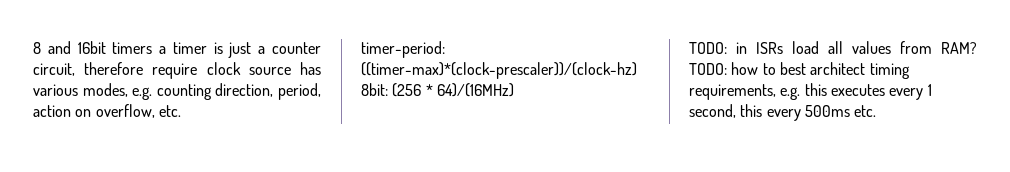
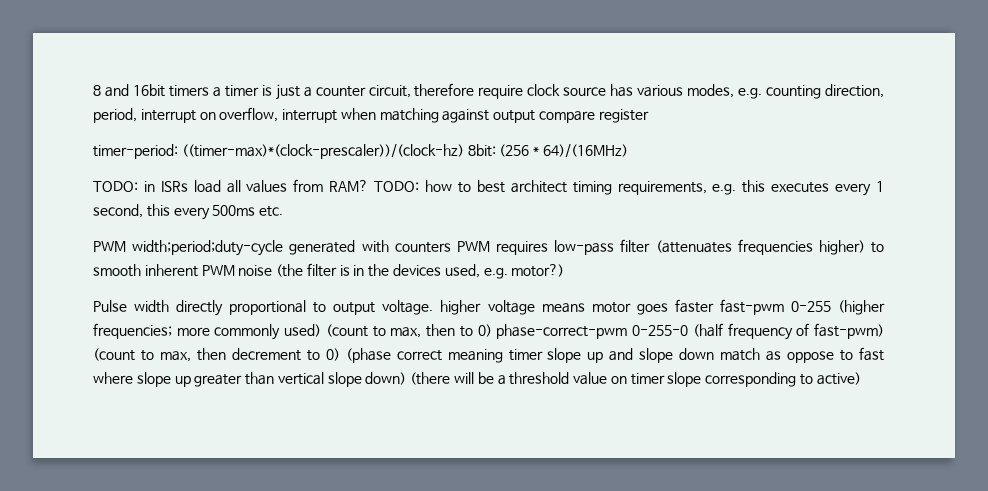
- 8 and 16bit timers a timer is just a counter circuit, therefore require clock source has various modes, e.g. counting direction, period, action on overflow, etc.
+ 8 and 16bit timers a timer is just a counter circuit, therefore require clock source has various modes, e.g. counting direction, period, interrupt on overflow, interrupt when matching against output compare register
+ PWM width;period;duty-cycle generated with counters PWM requires low-pass filter (attenuates frequencies higher) to smooth inherent PWM noise (the filter is in the devices used, e.g. motor?)
+ Pulse width directly proportional to output voltage. higher voltage means motor goes faster fast-pwm 0-255 (higher frequencies; more commonly used) (count to max, then to 0) phase-correct-pwm 0-255-0 (half frequency of fast-pwm) (count to max, then decrement to 0) (phase correct meaning timer slope up and slope down match as oppose to fast where slope up greater than vertical slope down) (there will be a threshold value on timer slope corresponding to active)

